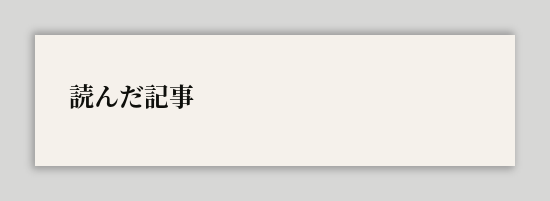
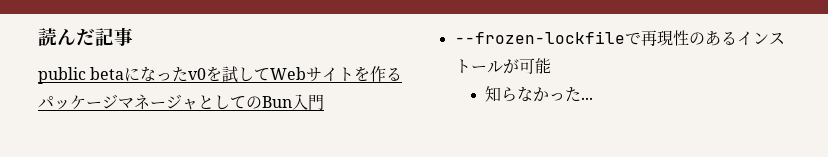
+ public betaになったv0を試してWebサイトを作るパッケージマネージャとしてのBun入門
+ --frozen-lockfileで再現性のあるインストールが可能
+ 知らなかった...

